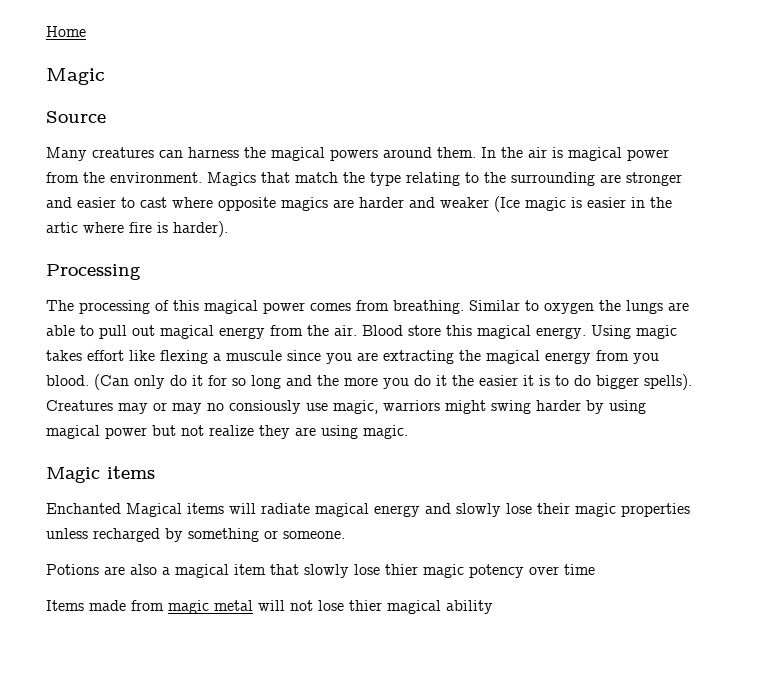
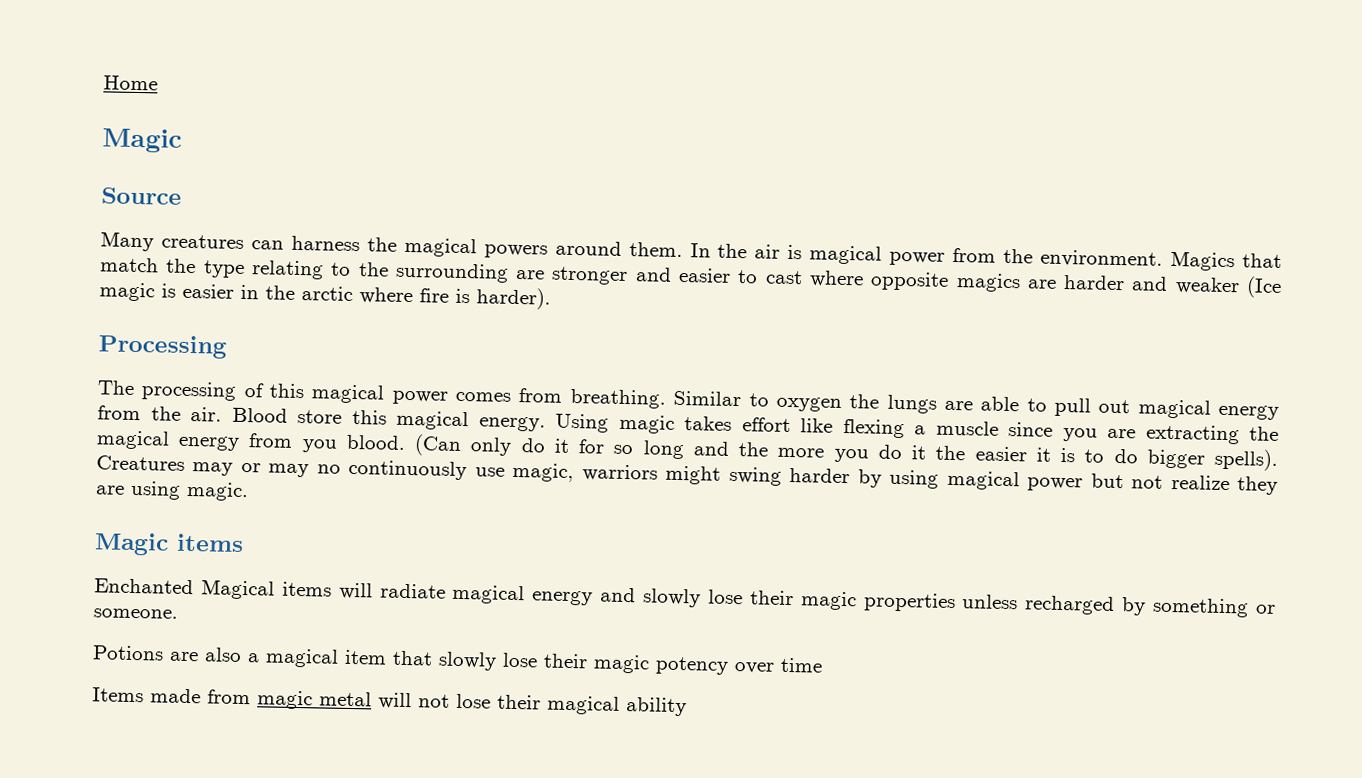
- Magics that match the type relating to the surrounding are stronger and easier to cast where opposite magics are harder and weaker (Ice magic is easier in the artic where fire is harder).
+ Magics that match the type relating to the surrounding are stronger and easier to cast where opposite magics are harder and weaker (Ice magic is easier in the arctic where fire is harder).
- Using magic takes effort like flexing a muscule since you are extracting the magical energy from you blood.
+ Using magic takes effort like flexing a muscle since you are extracting the magical energy from you blood.
- Creatures may or may no consiously use magic, warriors might swing harder by using magical power but not realize they are using magic.
+ Creatures may or may no continuously use magic, warriors might swing harder by using magical power but not realize they are using magic.
- Potions are also a magical item that slowly lose thier magic potency over time
+ Potions are also a magical item that slowly lose their magic potency over time
- Items made from magic metal will not lose thier magical ability
+ Items made from magic metal will not lose their magical ability

